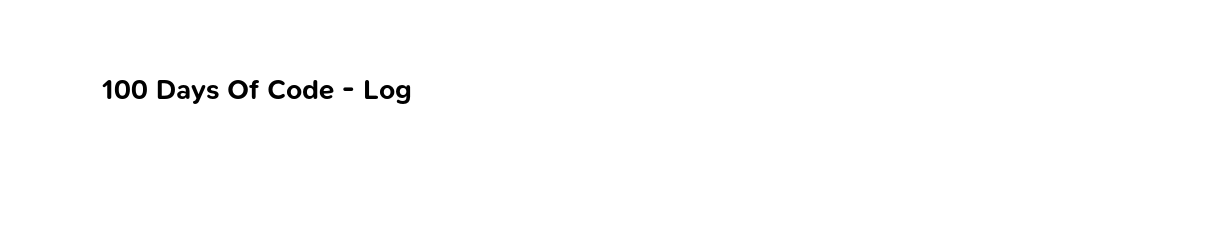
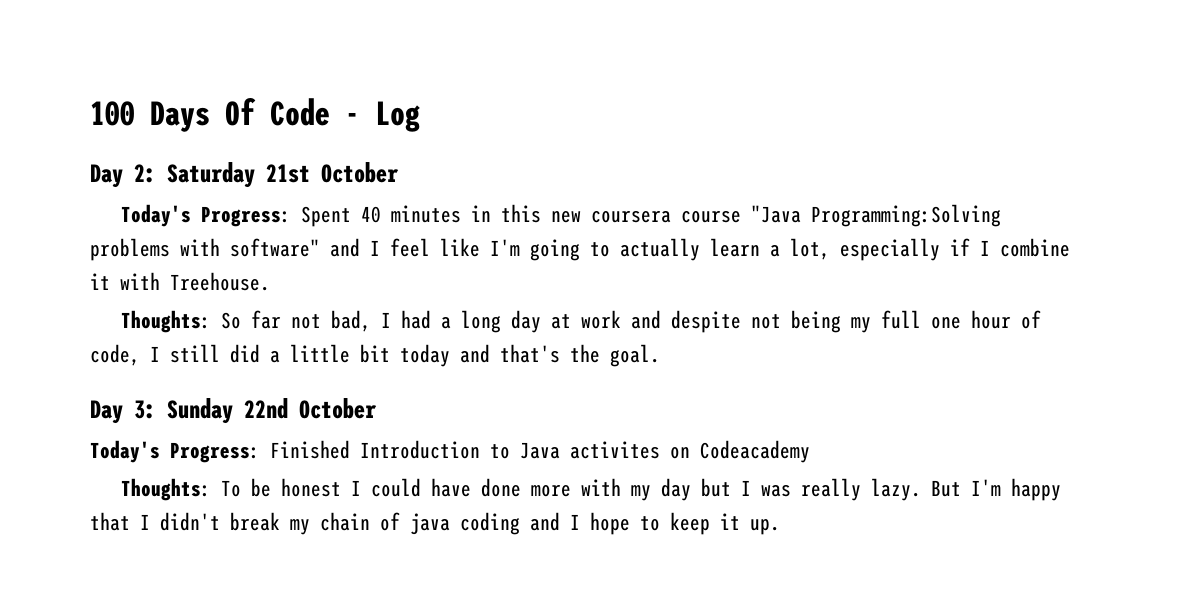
+ Day 2: Saturday 21st October
+ Today's Progress: Spent 40 minutes in this new coursera course "Java Programming:Solving problems with software" and I feel like I'm going to actually learn a lot, especially if I combine it with Treehouse.
+ Thoughts: So far not bad, I had a long day at work and despite not being my full one hour of code, I still did a little bit today and that's the goal.
+ Day 3: Sunday 22nd October
+ Today's Progress: Finished Introduction to Java activites on Codeacademy
+ Thoughts: To be honest I could have done more with my day but I was really lazy. But I'm happy that I didn't break my chain of java coding and I hope to keep it up.

